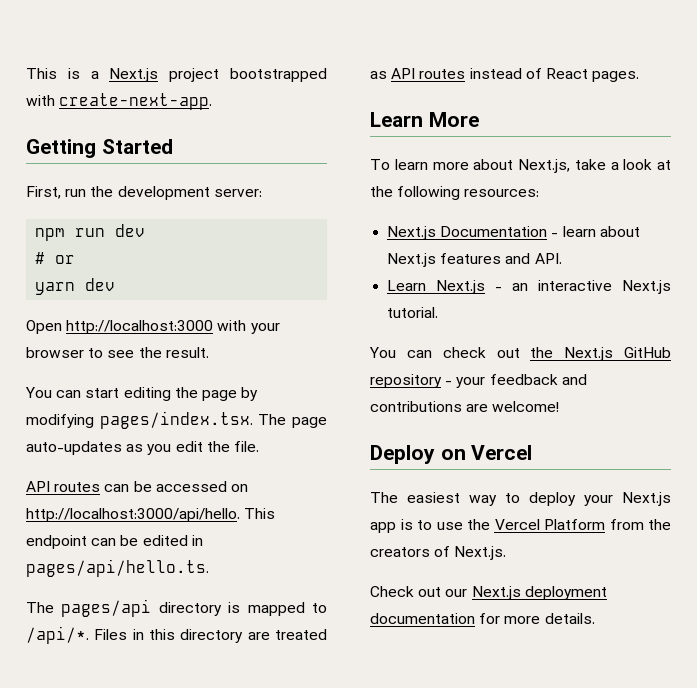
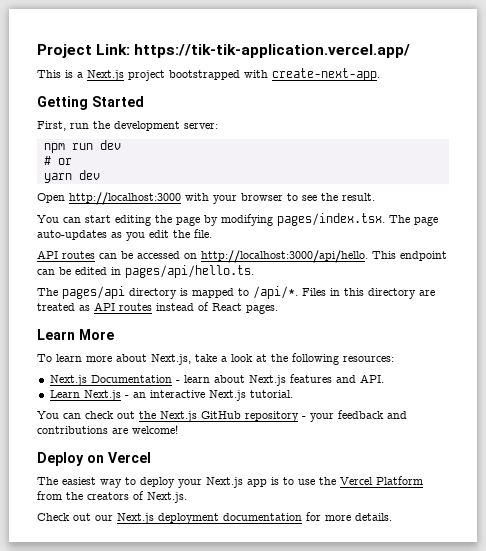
+ Project Link: https://tik-tik-application.vercel.app/

